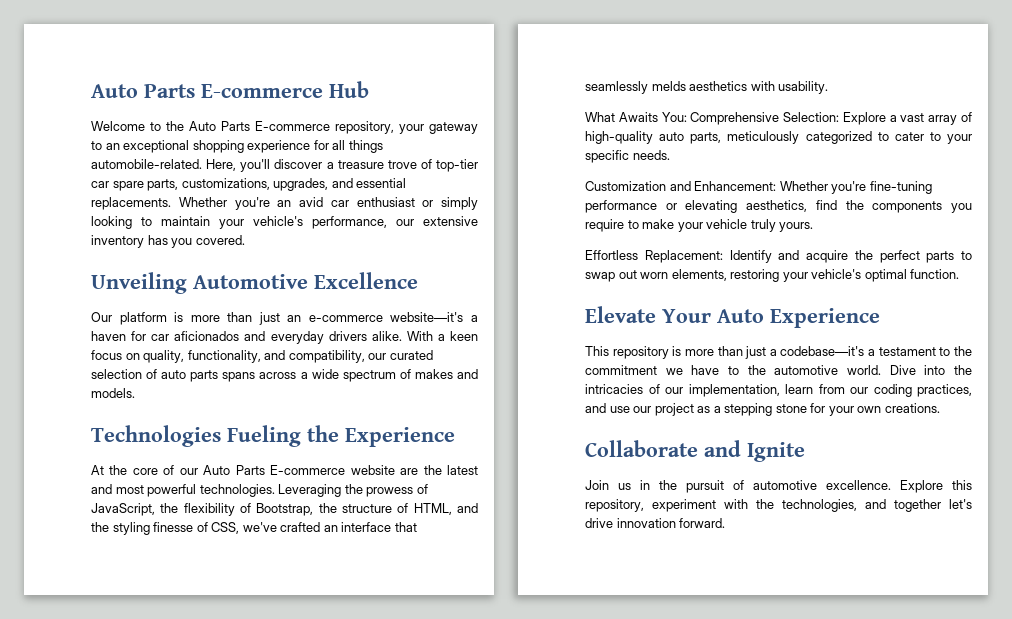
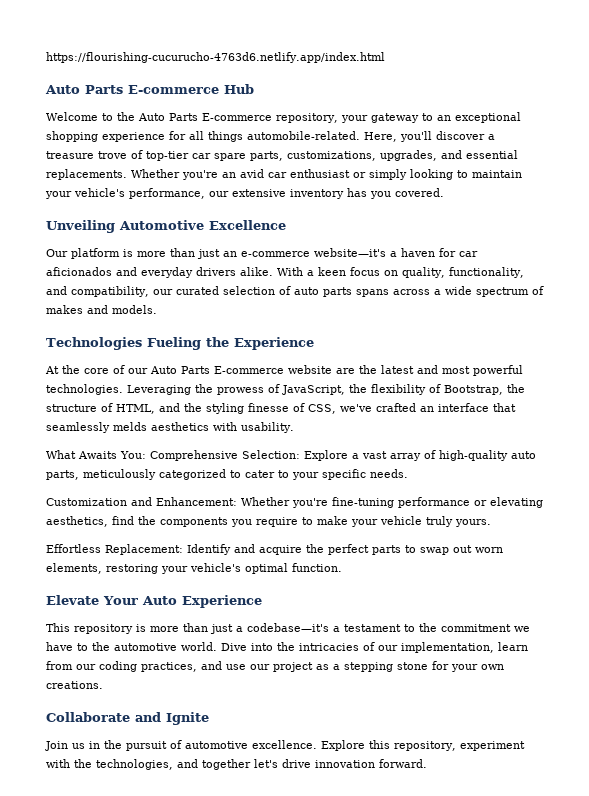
+ https://flourishing-cucurucho-4763d6.netlify.app/index.html

